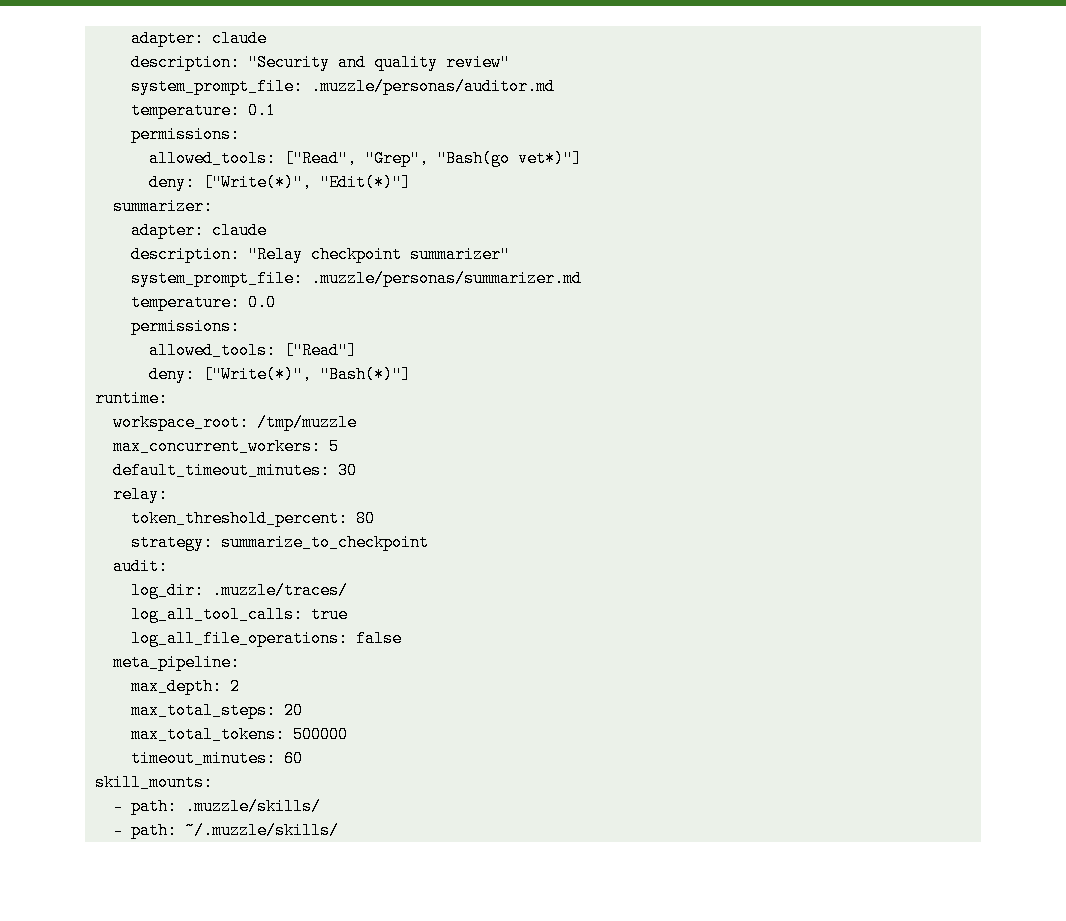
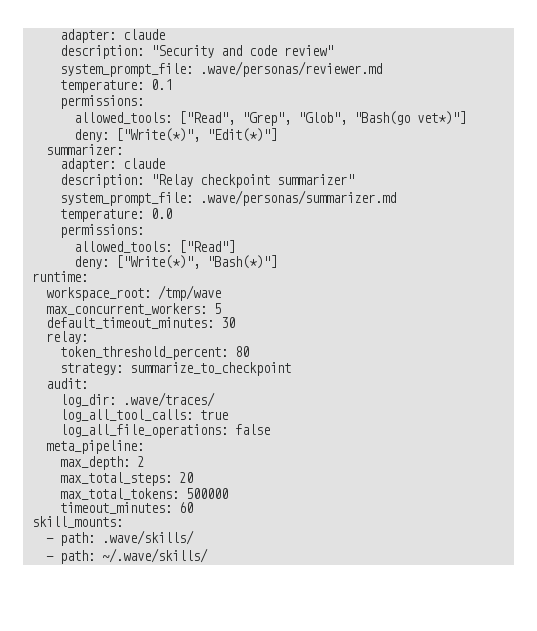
- description: "Security and quality review"
+ description: "Security and code review"
- system_prompt_file: .muzzle/personas/auditor.md
+ system_prompt_file: .wave/personas/reviewer.md
- allowed_tools: ["Read", "Grep", "Bash(go vet*)"]
+ allowed_tools: ["Read", "Grep", "Glob", "Bash(go vet*)"]
- system_prompt_file: .muzzle/personas/summarizer.md
+ system_prompt_file: .wave/personas/summarizer.md
- workspace_root: /tmp/muzzle
+ workspace_root: /tmp/wave
- log_dir: .muzzle/traces/
+ log_dir: .wave/traces/
- - path: .muzzle/skills/
- - path: ~/.muzzle/skills/
+ - path: .wave/skills/
+ - path: ~/.wave/skills/

